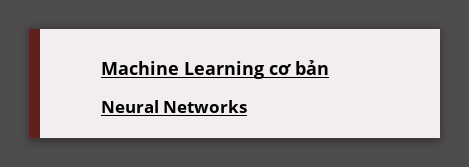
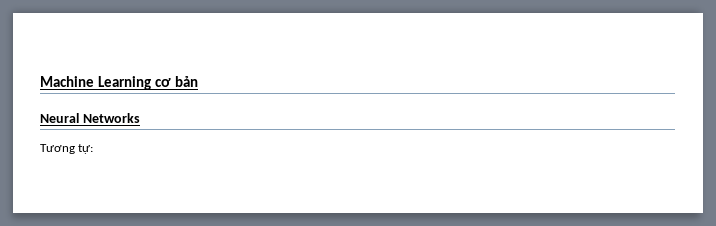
+ Tương tự:

